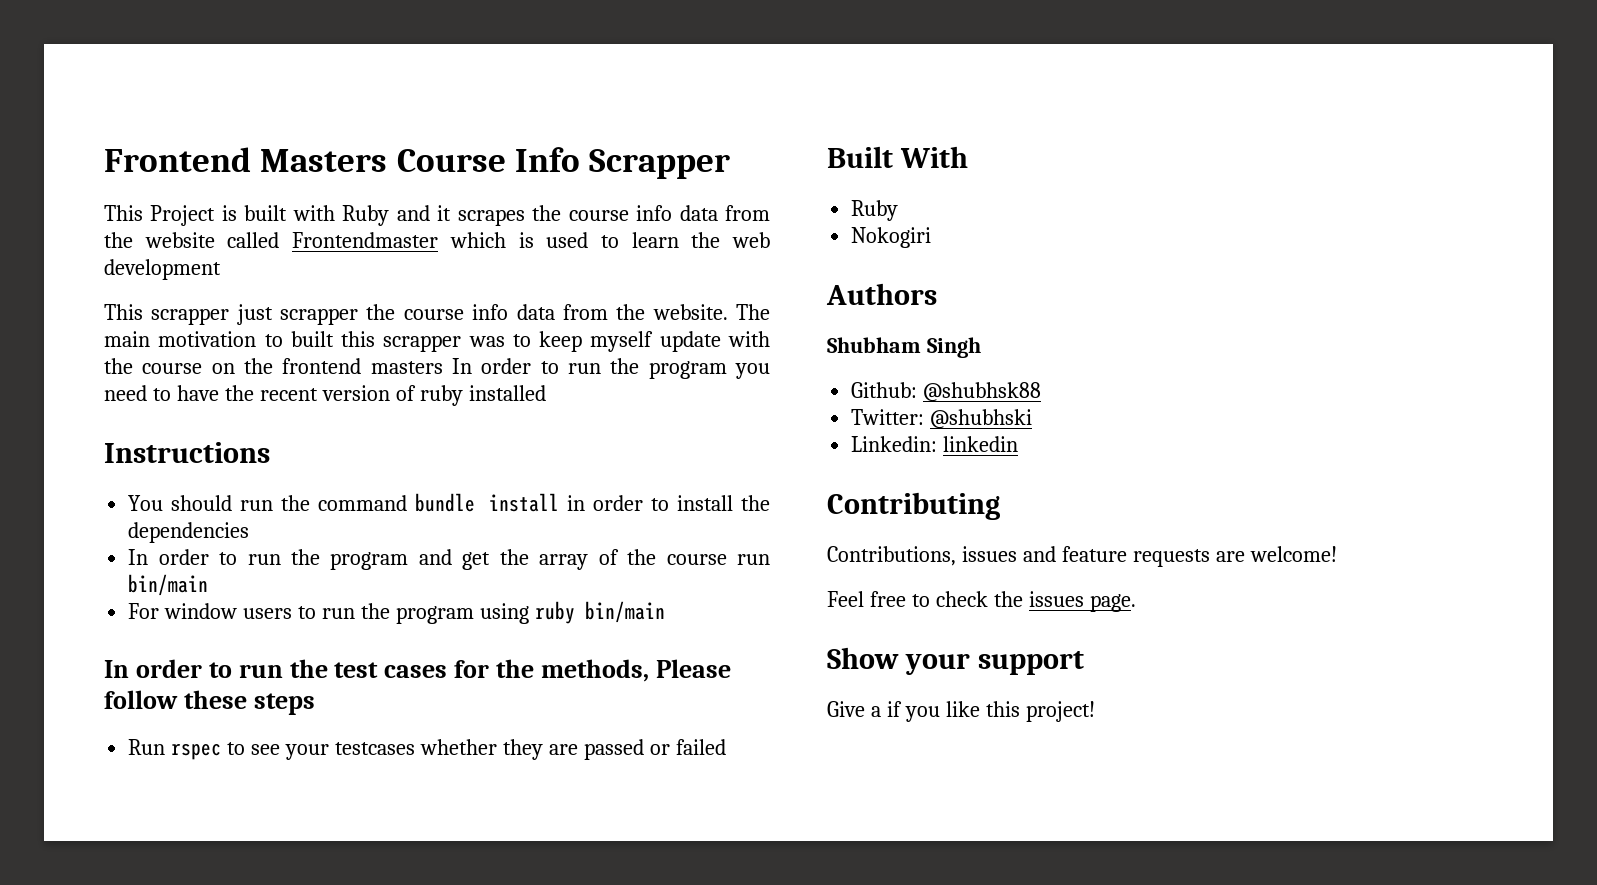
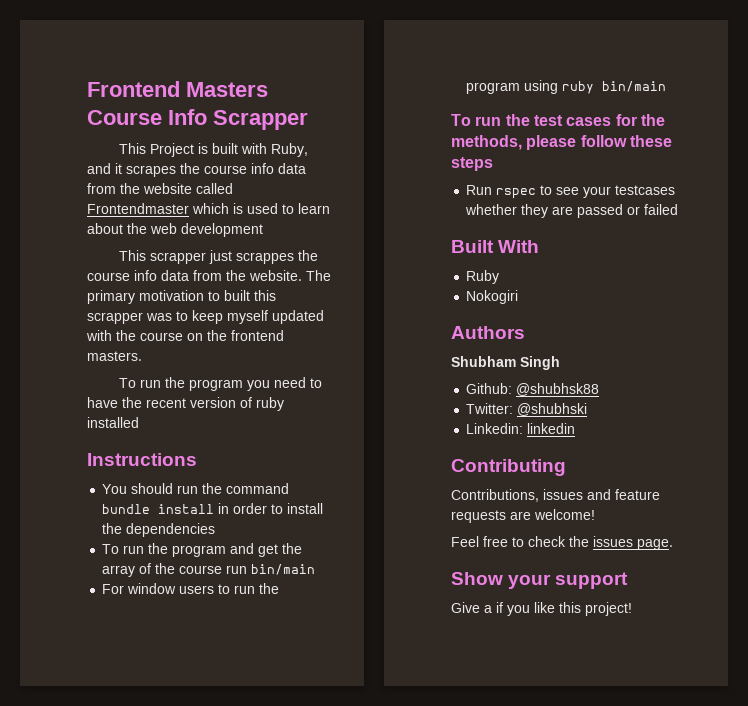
- This Project is built with Ruby and it scrapes the course info data from the website called Frontendmaster which is used to learn the web development
+ This Project is built with Ruby, and it scrapes the course info data from the website called Frontendmaster which is used to learn about the web development
- This scrapper just scrapper the course info data from the website.
+ This scrapper just scrappes the course info data from the website.
- The main motivation to built this scrapper was to keep myself update with the course on the frontend masters In order to run the program you need to have the recent version of ruby installed
+ The primary motivation to built this scrapper was to keep myself updated with the course on the frontend masters.
+ To run the program you need to have the recent version of ruby installed
- In order to run the program and get the array of the course run bin/main
+ To run the program and get the array of the course run bin/main
- In order to run the test cases for the methods, Please follow these steps
+ To run the test cases for the methods, please follow these steps

